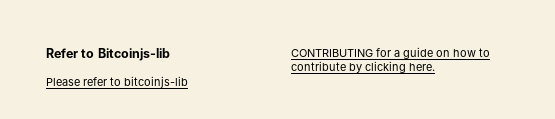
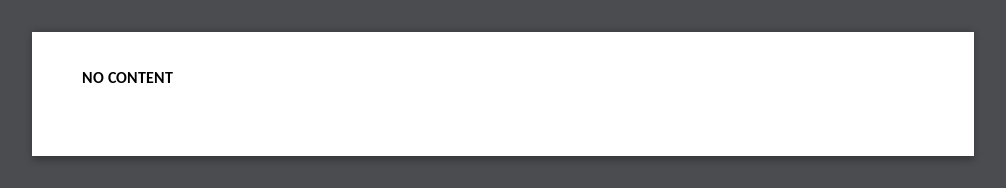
- Refer to Bitcoinjs-lib
- Please refer to bitcoinjs-lib CONTRIBUTING for a guide on how to contribute by clicking here.
+ NO CONTENT

